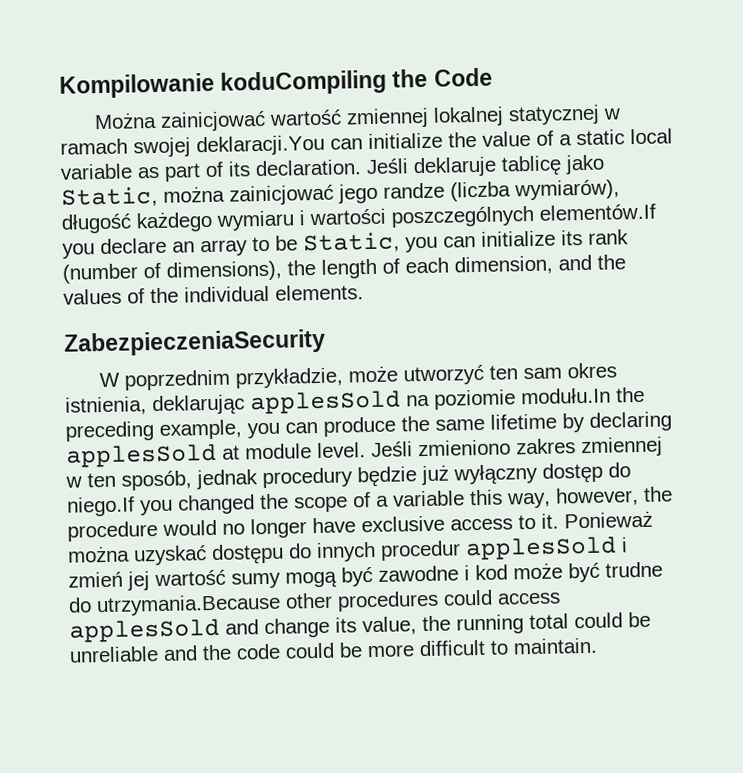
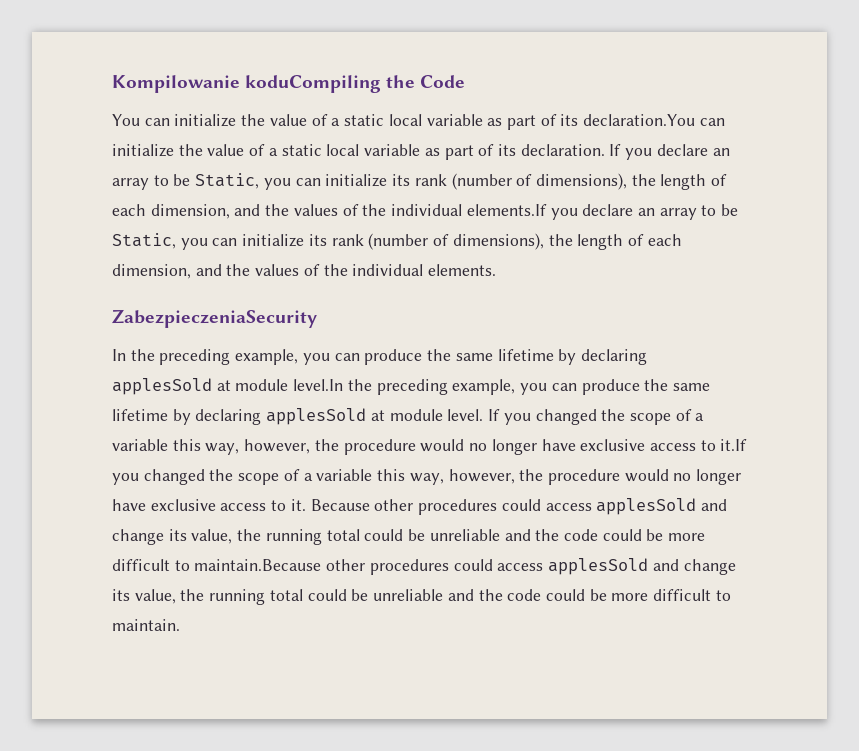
- Można zainicjować wartość zmiennej lokalnej statycznej w ramach swojej deklaracji.You can initialize the value of a static local variable as part of its declaration.
+ You can initialize the value of a static local variable as part of its declaration.You can initialize the value of a static local variable as part of its declaration.
- Jeśli deklaruje tablicę jako Static, można zainicjować jego randze (liczba wymiarów), długość każdego wymiaru i wartości poszczególnych elementów.If you declare an array to be Static, you can initialize its rank (number of dimensions), the length of each dimension, and the values of the individual elements.
+ If you declare an array to be Static, you can initialize its rank (number of dimensions), the length of each dimension, and the values of the individual elements.If you declare an array to be Static, you can initialize its rank (number of dimensions), the length of each dimension, and the values of the individual elements.
- W poprzednim przykładzie, może utworzyć ten sam okres istnienia, deklarując applesSold na poziomie modułu.In the preceding example, you can produce the same lifetime by declaring applesSold at module level.
+ In the preceding example, you can produce the same lifetime by declaring applesSold at module level.In the preceding example, you can produce the same lifetime by declaring applesSold at module level.
- Jeśli zmieniono zakres zmiennej w ten sposób, jednak procedury będzie już wyłączny dostęp do niego.If you changed the scope of a variable this way, however, the procedure would no longer have exclusive access to it.
+ If you changed the scope of a variable this way, however, the procedure would no longer have exclusive access to it.If you changed the scope of a variable this way, however, the procedure would no longer have exclusive access to it.
- Ponieważ można uzyskać dostępu do innych procedur applesSold i zmień jej wartość sumy mogą być zawodne i kod może być trudne do utrzymania.Because other procedures could access applesSold and change its value, the running total could be unreliable and the code could be more difficult to maintain.
+ Because other procedures could access applesSold and change its value, the running total could be unreliable and the code could be more difficult to maintain.Because other procedures could access applesSold and change its value, the running total could be unreliable and the code could be more difficult to maintain.

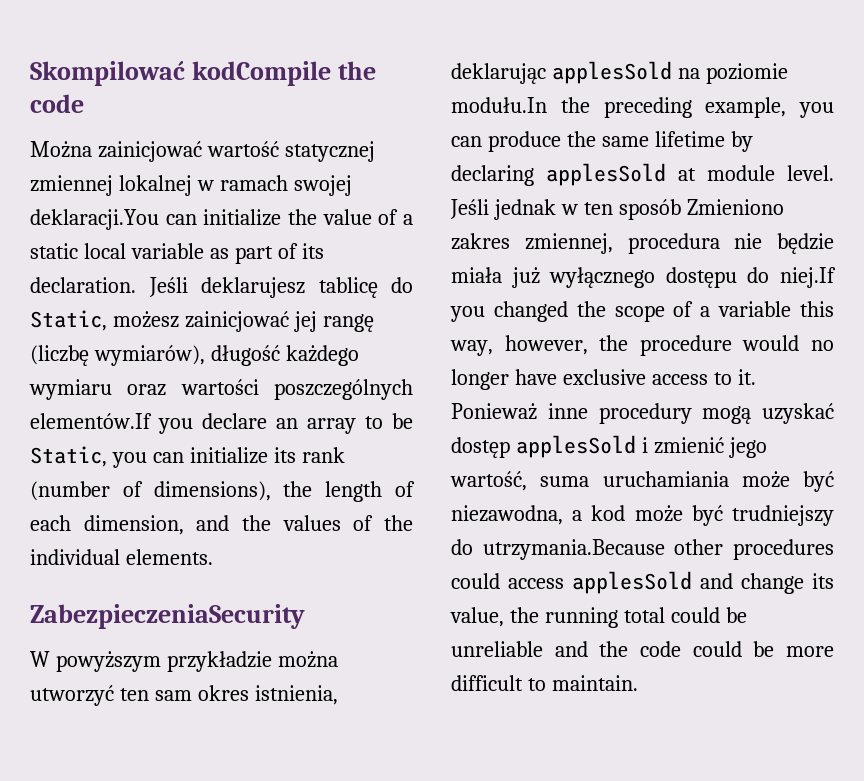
- Kompilowanie koduCompiling the Code
- You can initialize the value of a static local variable as part of its declaration.You can initialize the value of a static local variable as part of its declaration.
+ Skompilować kodCompile the code
+ Można zainicjować wartość statycznej zmiennej lokalnej w ramach swojej deklaracji.You can initialize the value of a static local variable as part of its declaration.
- If you declare an array to be Static, you can initialize its rank (number of dimensions), the length of each dimension, and the values of the individual elements.If you declare an array to be Static, you can initialize its rank (number of dimensions), the length of each dimension, and the values of the individual elements.
+ Jeśli deklarujesz tablicę do Static, możesz zainicjować jej rangę (liczbę wymiarów), długość każdego wymiaru oraz wartości poszczególnych elementów.If you declare an array to be Static, you can initialize its rank (number of dimensions), the length of each dimension, and the values of the individual elements.
- In the preceding example, you can produce the same lifetime by declaring applesSold at module level.In the preceding example, you can produce the same lifetime by declaring applesSold at module level.
+ W powyższym przykładzie można utworzyć ten sam okres istnienia, deklarując applesSold na poziomie modułu.In the preceding example, you can produce the same lifetime by declaring applesSold at module level.
- If you changed the scope of a variable this way, however, the procedure would no longer have exclusive access to it.If you changed the scope of a variable this way, however, the procedure would no longer have exclusive access to it.
+ Jeśli jednak w ten sposób Zmieniono zakres zmiennej, procedura nie będzie miała już wyłącznego dostępu do niej.If you changed the scope of a variable this way, however, the procedure would no longer have exclusive access to it.
- Because other procedures could access applesSold and change its value, the running total could be unreliable and the code could be more difficult to maintain.Because other procedures could access applesSold and change its value, the running total could be unreliable and the code could be more difficult to maintain.
+ Ponieważ inne procedury mogą uzyskać dostęp applesSold i zmienić jego wartość, suma uruchamiania może być niezawodna, a kod może być trudniejszy do utrzymania.Because other procedures could access applesSold and change its value, the running total could be unreliable and the code could be more difficult to maintain.

